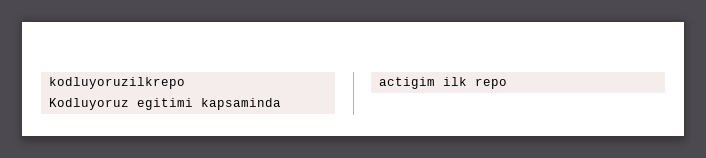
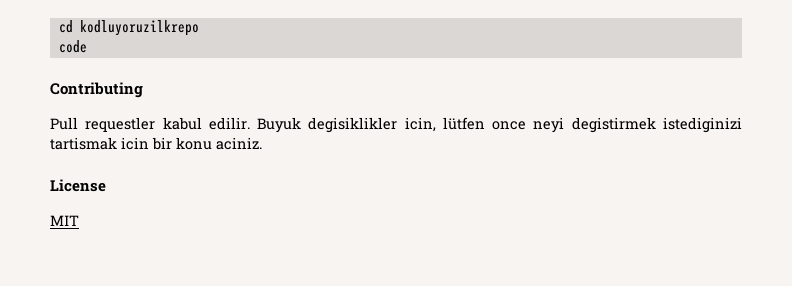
- kodluyoruzilkrepo
+ cd kodluyoruzilkrepo
- Kodluyoruz egitimi kapsaminda actigim ilk repo
+ code
+ Contributing
+ Pull requestler kabul edilir. Buyuk degisiklikler icin, lütfen once neyi degistirmek istediginizi tartismak icin bir konu aciniz.
+ License
+ MIT

